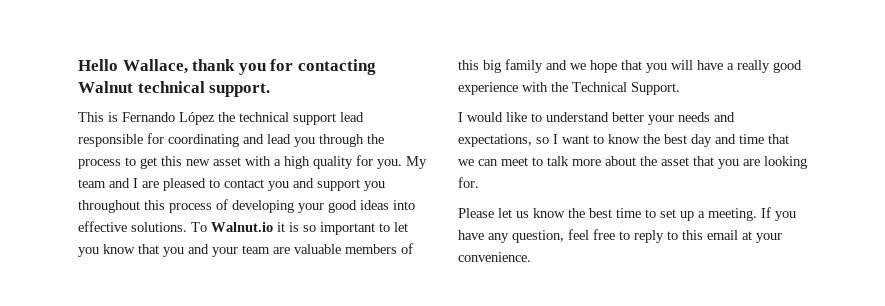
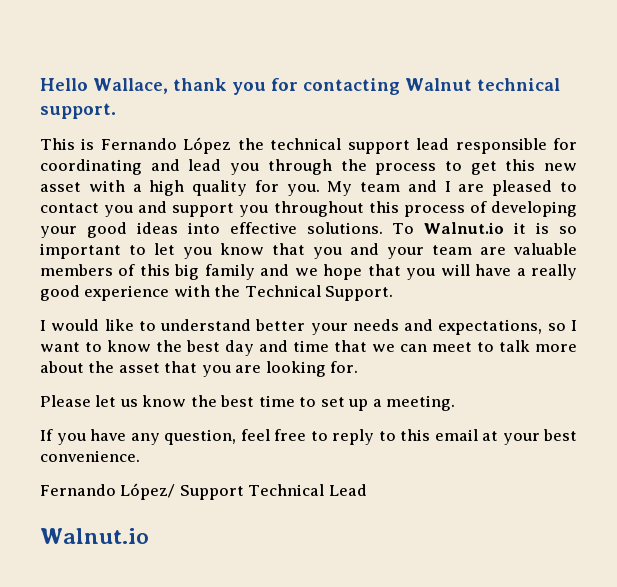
- Please let us know the best time to set up a meeting. If you have any question, feel free to reply to this email at your convenience.
+ Please let us know the best time to set up a meeting.
+ If you have any question, feel free to reply to this email at your best convenience.
+ Fernando López/ Support Technical Lead
+ Walnut.io

